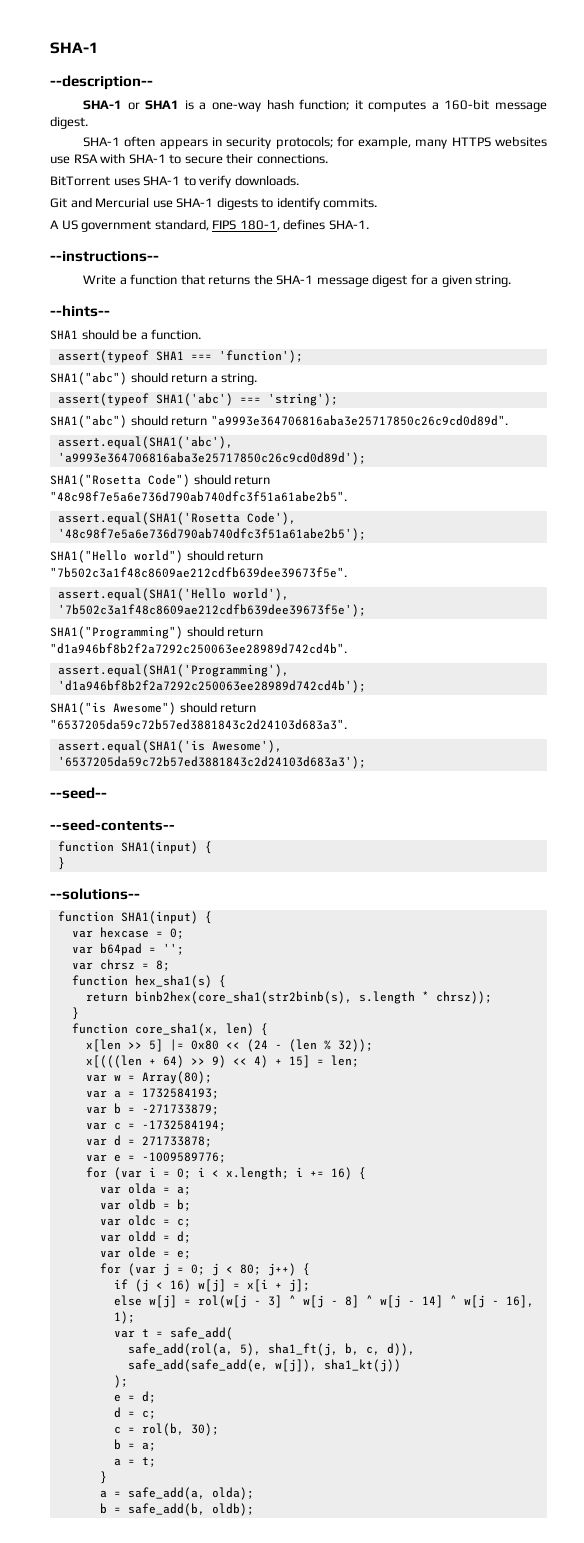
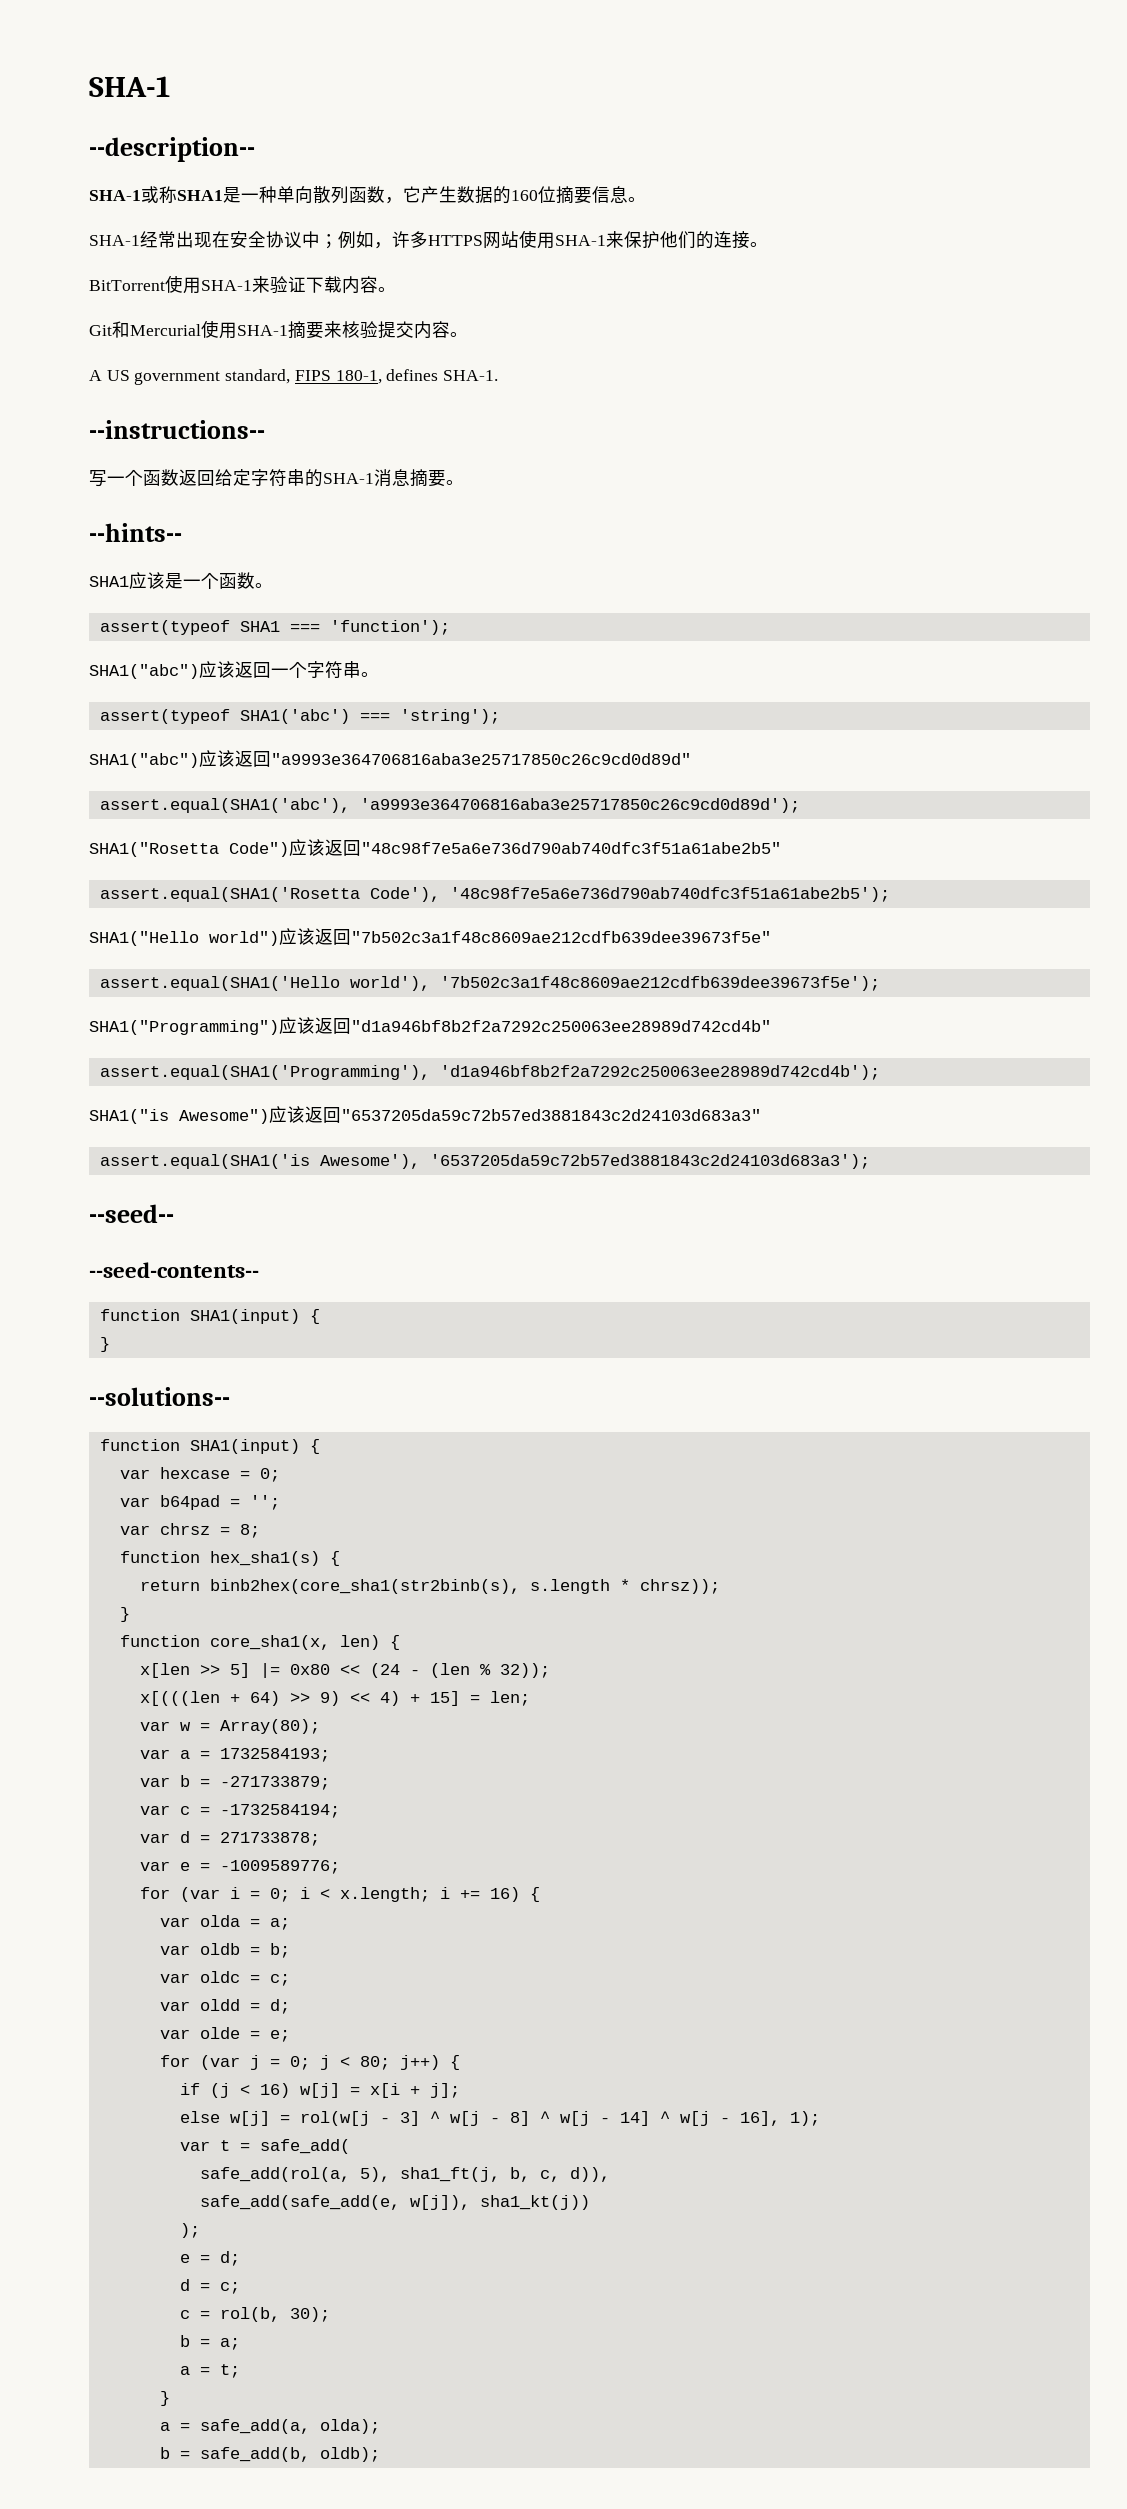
- SHA-1 or SHA1 is a one-way hash function; it computes a 160-bit message digest.
- SHA-1 often appears in security protocols; for example, many HTTPS websites use RSA with SHA-1 to secure their connections.
- BitTorrent uses SHA-1 to verify downloads.
- Git and Mercurial use SHA-1 digests to identify commits.
+ SHA-1或称SHA1是一种单向散列函数，它产生数据的160位摘要信息。
+ SHA-1经常出现在安全协议中；例如，许多HTTPS网站使用SHA-1来保护他们的连接。
+ BitTorrent使用SHA-1来验证下载内容。
+ Git和Mercurial使用SHA-1摘要来核验提交内容。
- Write a function that returns the SHA-1 message digest for a given string.
+ 写一个函数返回给定字符串的SHA-1消息摘要。
  --hints--
- SHA1 should be a function.
+ SHA1应该是一个函数。
- SHA1("abc") should return a string.
+ SHA1("abc")应该返回一个字符串。
- SHA1("abc") should return "a9993e364706816aba3e25717850c26c9cd0d89d".
+ SHA1("abc")应该返回"a9993e364706816aba3e25717850c26c9cd0d89d"
- SHA1("Rosetta Code") should return "48c98f7e5a6e736d790ab740dfc3f51a61abe2b5".
+ SHA1("Rosetta Code")应该返回"48c98f7e5a6e736d790ab740dfc3f51a61abe2b5"
- SHA1("Hello world") should return "7b502c3a1f48c8609ae212cdfb639dee39673f5e".
+ SHA1("Hello world")应该返回"7b502c3a1f48c8609ae212cdfb639dee39673f5e"
- SHA1("Programming") should return "d1a946bf8b2f2a7292c250063ee28989d742cd4b".
+ SHA1("Programming")应该返回"d1a946bf8b2f2a7292c250063ee28989d742cd4b"
- SHA1("is Awesome") should return "6537205da59c72b57ed3881843c2d24103d683a3".
+ SHA1("is Awesome")应该返回"6537205da59c72b57ed3881843c2d24103d683a3"

